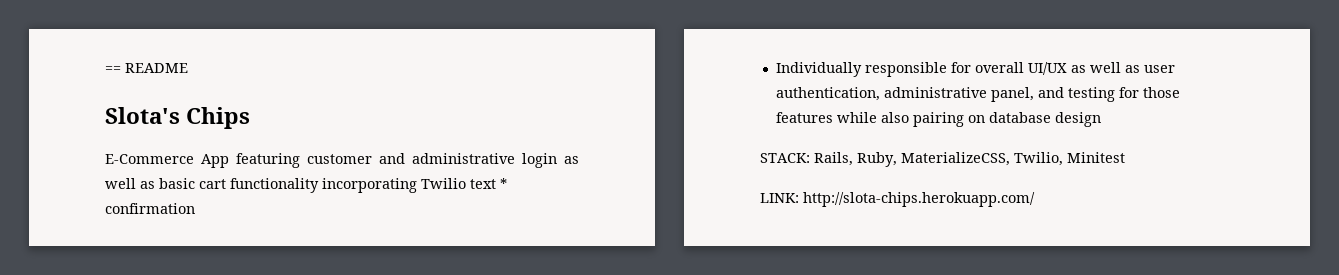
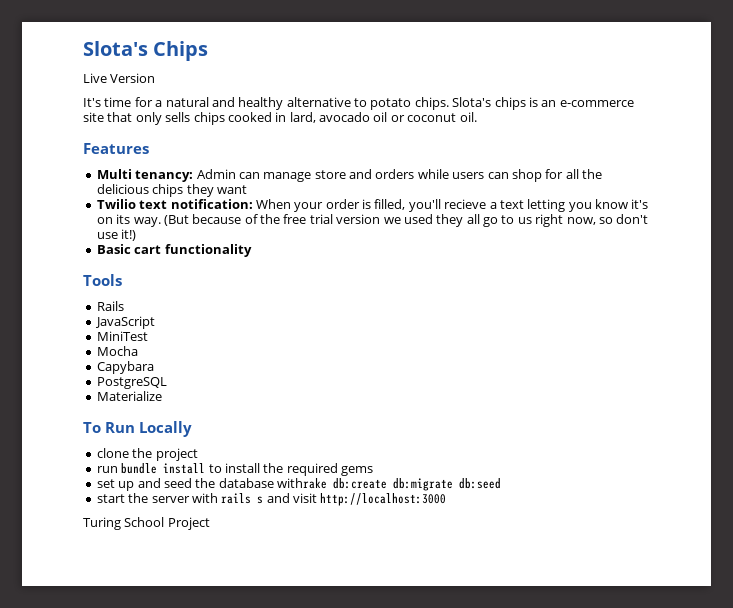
- == README
- E-Commerce App featuring customer and administrative login as well as basic cart functionality incorporating Twilio text * confirmation
- Individually responsible for overall UI/UX as well as user authentication, administrative panel, and testing for those features while also pairing on database design
- STACK: Rails, Ruby, MaterializeCSS, Twilio, Minitest
- LINK: http://slota-chips.herokuapp.com/
+ Live Version
+ It's time for a natural and healthy alternative to potato chips. Slota's chips is an e-commerce site that only sells chips cooked in lard, avocado oil or coconut oil.
+ Features
+ Multi tenancy: Admin can manage store and orders while users can shop for all the delicious chips they want
+ Twilio text notification: When your order is filled, you'll recieve a text letting you know it's on its way. (But because of the free trial version we used they all go to us right now, so don't use it!)
+ Basic cart functionality
+ Tools
+ Rails
+ JavaScript
+ MiniTest
+ Mocha
+ Capybara
+ PostgreSQL
+ Materialize
+ To Run Locally
+ clone the project
+ run bundle install to install the required gems
+ set up and seed the database withrake db:create db:migrate db:seed
+ start the server with rails s and visit http://localhost:3000
+ Turing School Project

